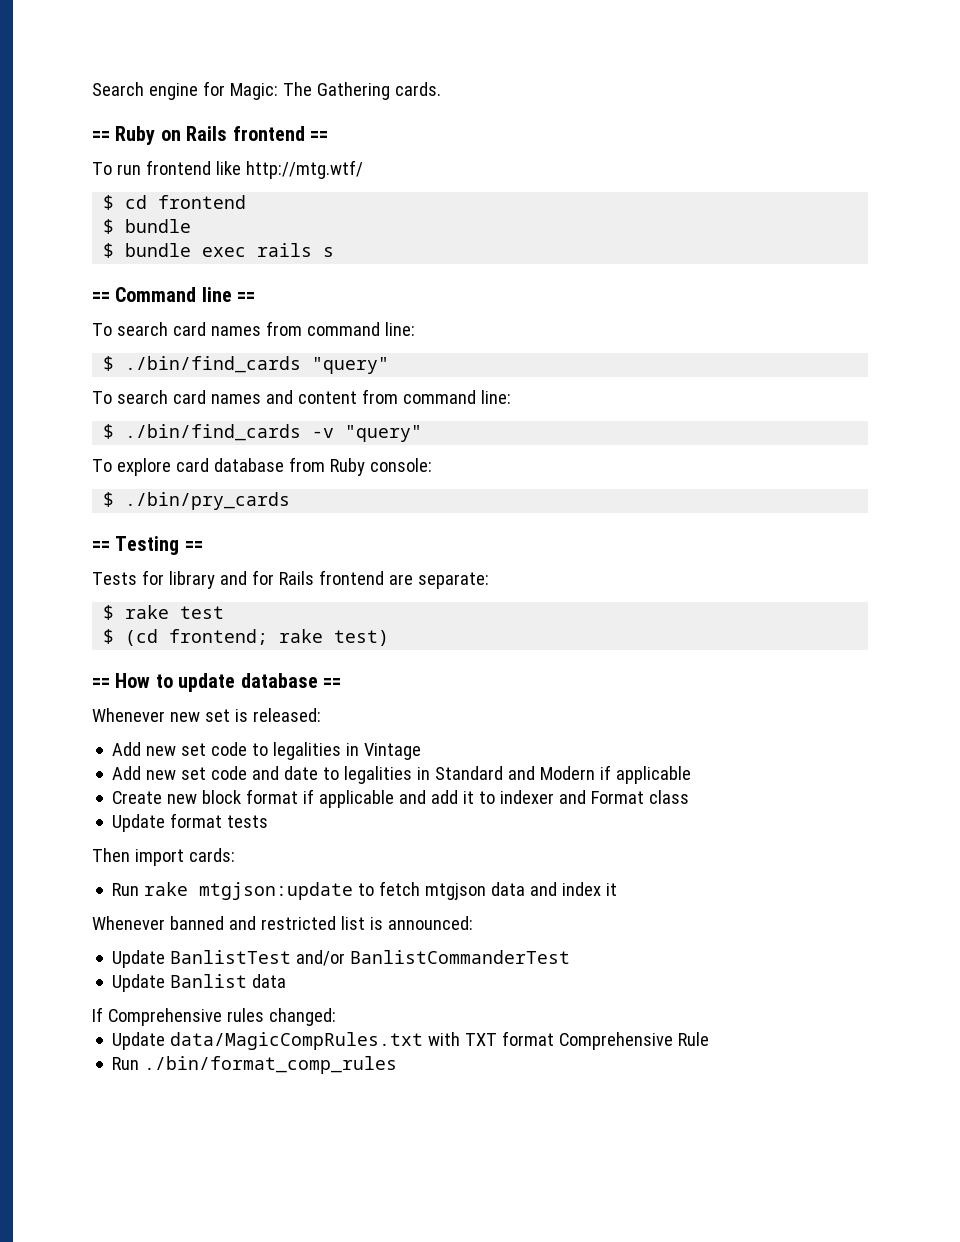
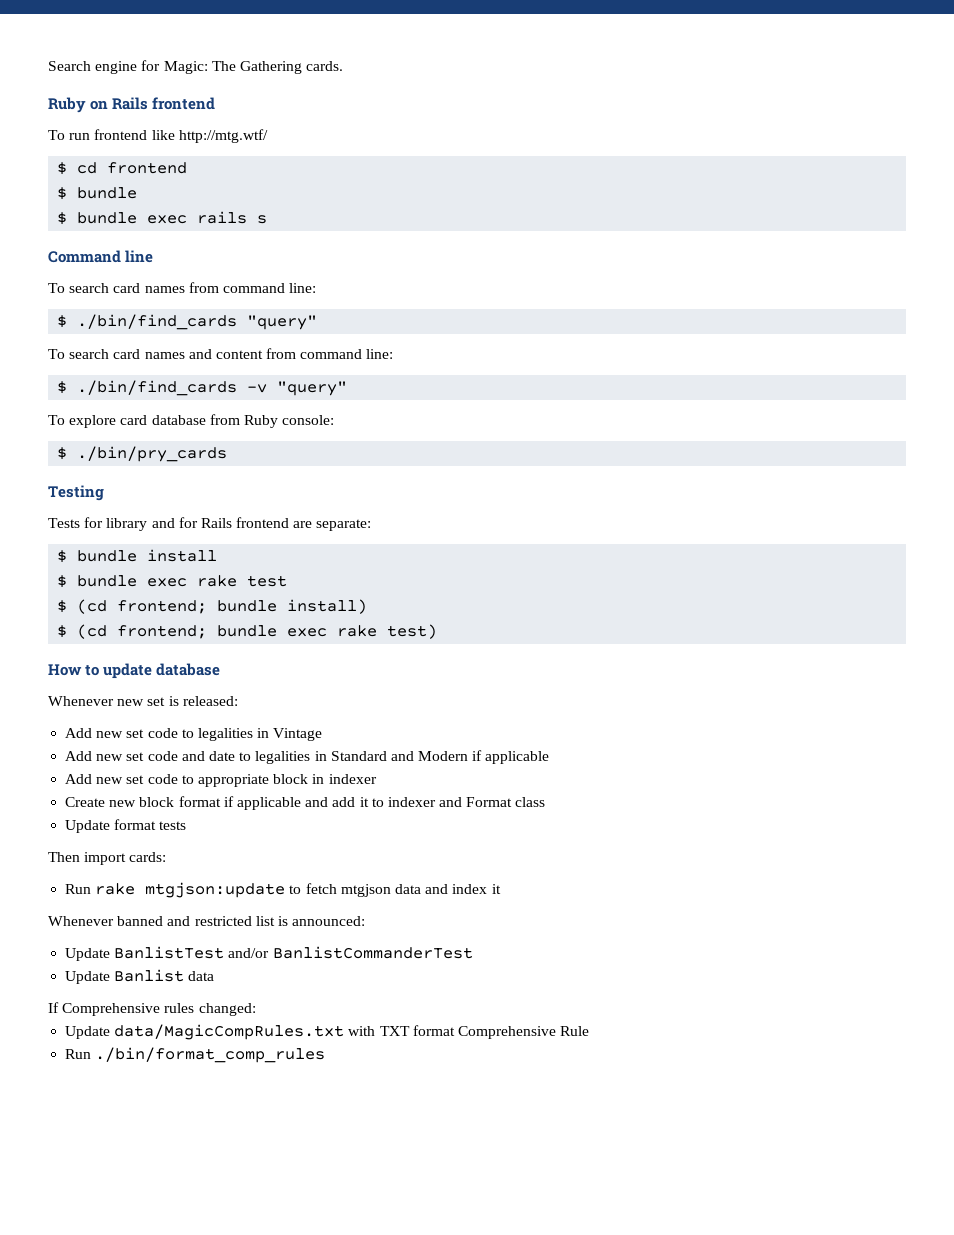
- == Ruby on Rails frontend ==
+ Ruby on Rails frontend
- == Command line ==
+ Command line
- == Testing ==
+ Testing
- $ rake test
+ $ bundle install
+ $ bundle exec rake test
- $ (cd frontend; rake test)
+ $ (cd frontend; bundle install)
+ $ (cd frontend; bundle exec rake test)
- == How to update database ==
+ How to update database
+ Add new set code to appropriate block in indexer

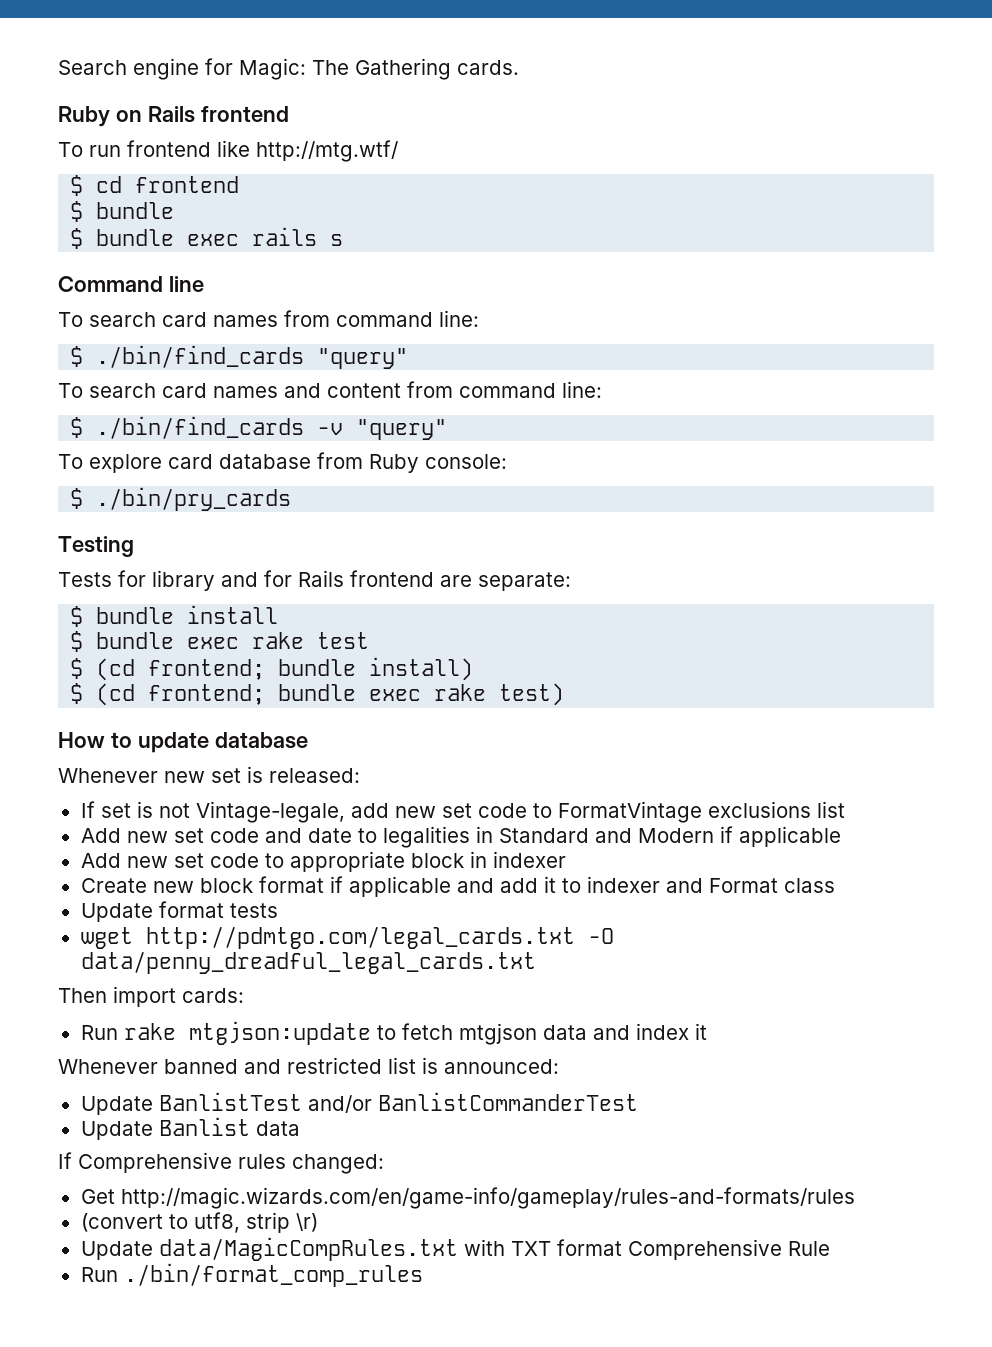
- Add new set code to legalities in Vintage
+ If set is not Vintage-legale, add new set code to FormatVintage exclusions list
+ wget http://pdmtgo.com/legal_cards.txt -O data/penny_dreadful_legal_cards.txt
+ Get http://magic.wizards.com/en/game-info/gameplay/rules-and-formats/rules
+ (convert to utf8, strip \r)

